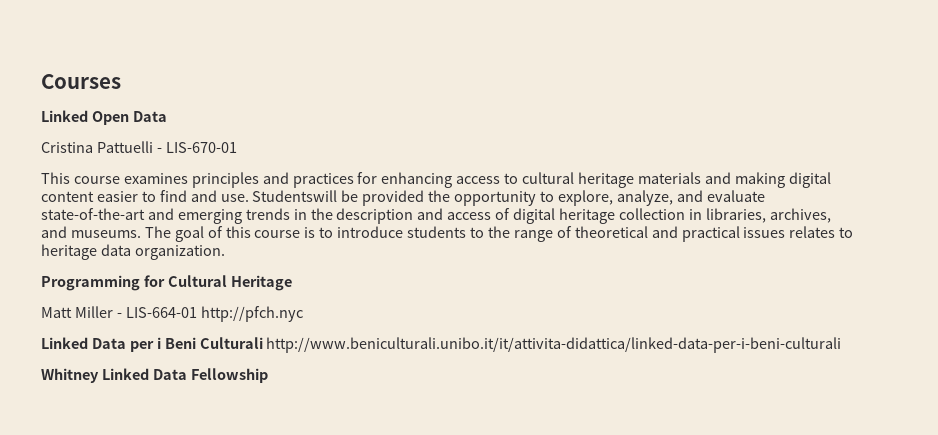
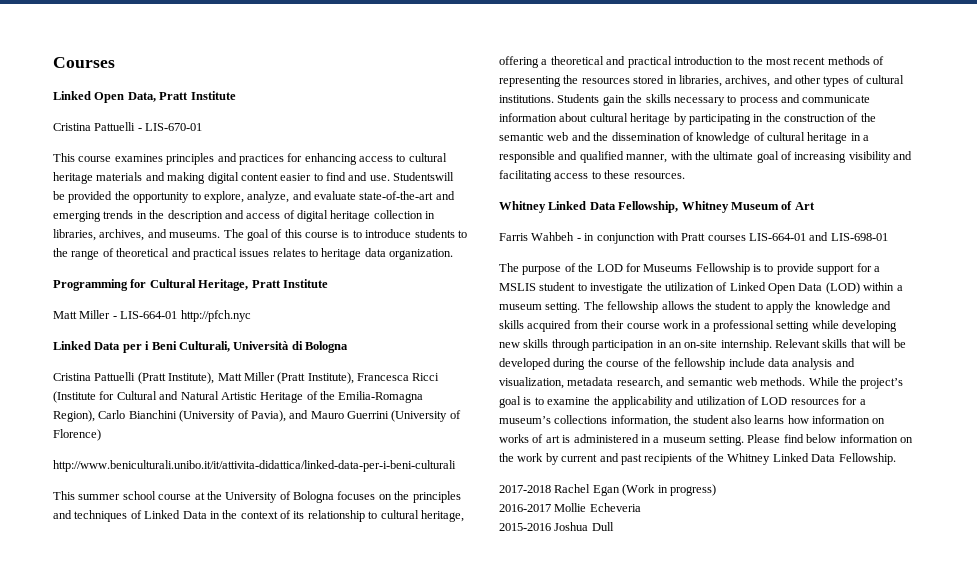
- Linked Open Data
+ Linked Open Data, Pratt Institute
- Programming for Cultural Heritage
+ Programming for Cultural Heritage, Pratt Institute
- Linked Data per i Beni Culturali http://www.beniculturali.unibo.it/it/attivita-didattica/linked-data-per-i-beni-culturali
- Whitney Linked Data Fellowship
+ Linked Data per i Beni Culturali, Università di Bologna
+ Cristina Pattuelli (Pratt Institute), Matt Miller (Pratt Institute), Francesca Ricci (Institute for Cultural and Natural Artistic Heritage of the Emilia-Romagna Region), Carlo Bianchini (University of Pavia), and Mauro Guerrini (University of Florence)
+ http://www.beniculturali.unibo.it/it/attivita-didattica/linked-data-per-i-beni-culturali
+ This summer school course at the University of Bologna focuses on the principles and techniques of Linked Data in the context of its relationship to cultural heritage, offering a theoretical and practical introduction to the most recent methods of representing the resources stored in libraries, archives, and other types of cultural institutions. Students gain the skills necessary to process and communicate information about cultural heritage by participating in the construction of the semantic web and the dissemination of knowledge of cultural heritage in a responsible and qualified manner, with the ultimate goal of increasing visibility and facilitating access to these resources.
+ Whitney Linked Data Fellowship, Whitney Museum of Art
+ Farris Wahbeh - in conjunction with Pratt courses LIS-664-01 and LIS-698-01
+ The purpose of the LOD for Museums Fellowship is to provide support for a MSLIS student to investigate the utilization of Linked Open Data (LOD) within a museum setting. The fellowship allows the student to apply the knowledge and skills acquired from their course work in a professional setting while developing new skills through participation in an on-site internship. Relevant skills that will be developed during the course of the fellowship include data analysis and visualization, metadata research, and semantic web methods. While the project’s goal is to examine the applicability and utilization of LOD resources for a museum’s collections information, the student also learns how information on works of art is administered in a museum setting. Please find below information on the work by current and past recipients of the Whitney Linked Data Fellowship.
+ 2017-2018 Rachel Egan (Work in progress)
+ 2016-2017 Mollie Echeveria
+ 2015-2016 Joshua Dull

